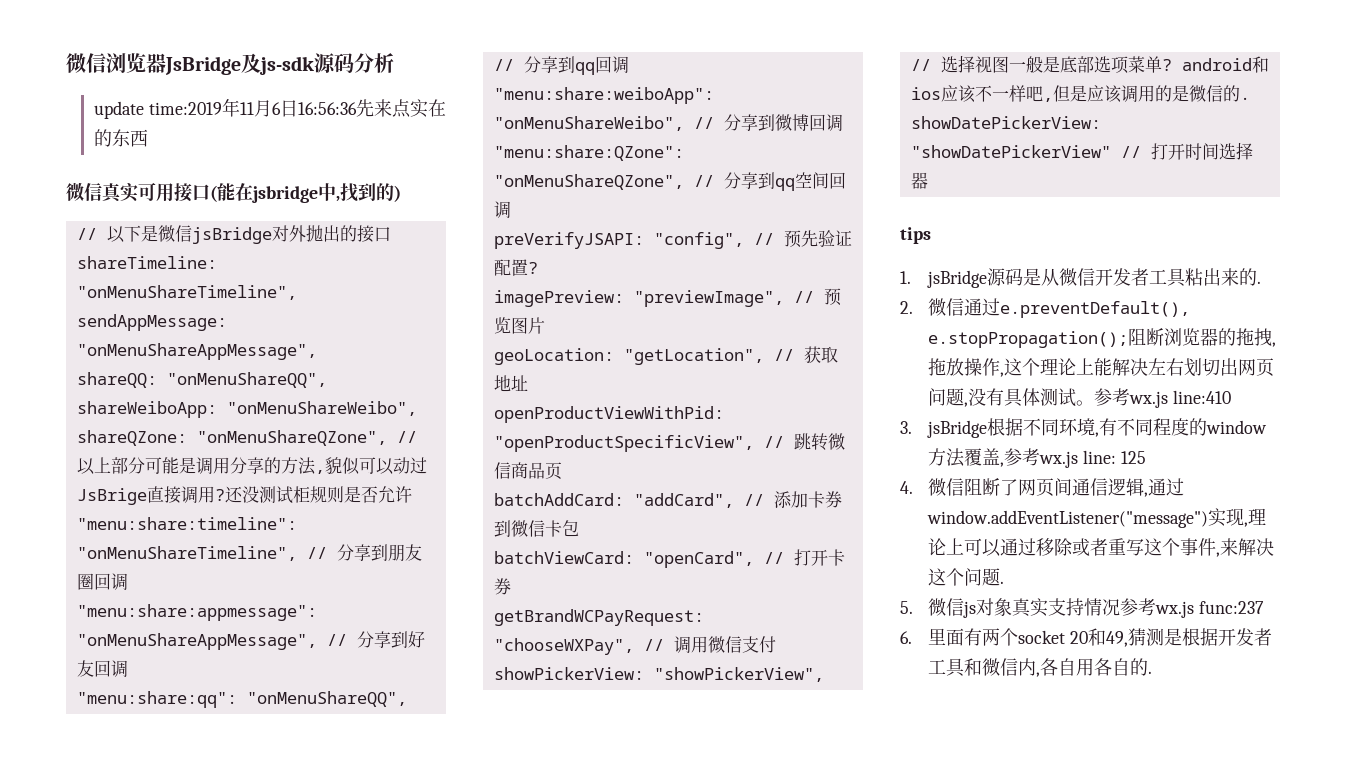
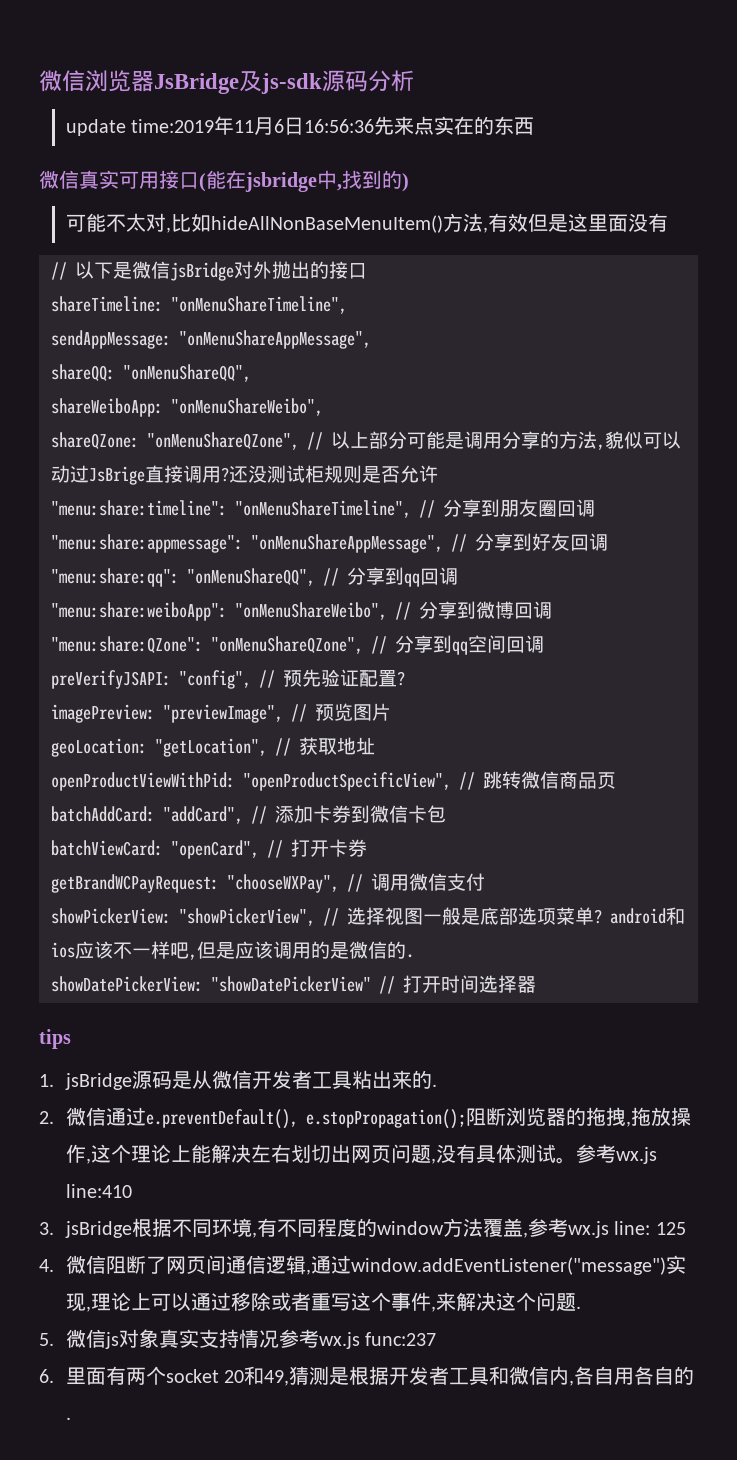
+ 可能不太对,比如hideAllNonBaseMenuItem()方法,有效但是这里面没有

